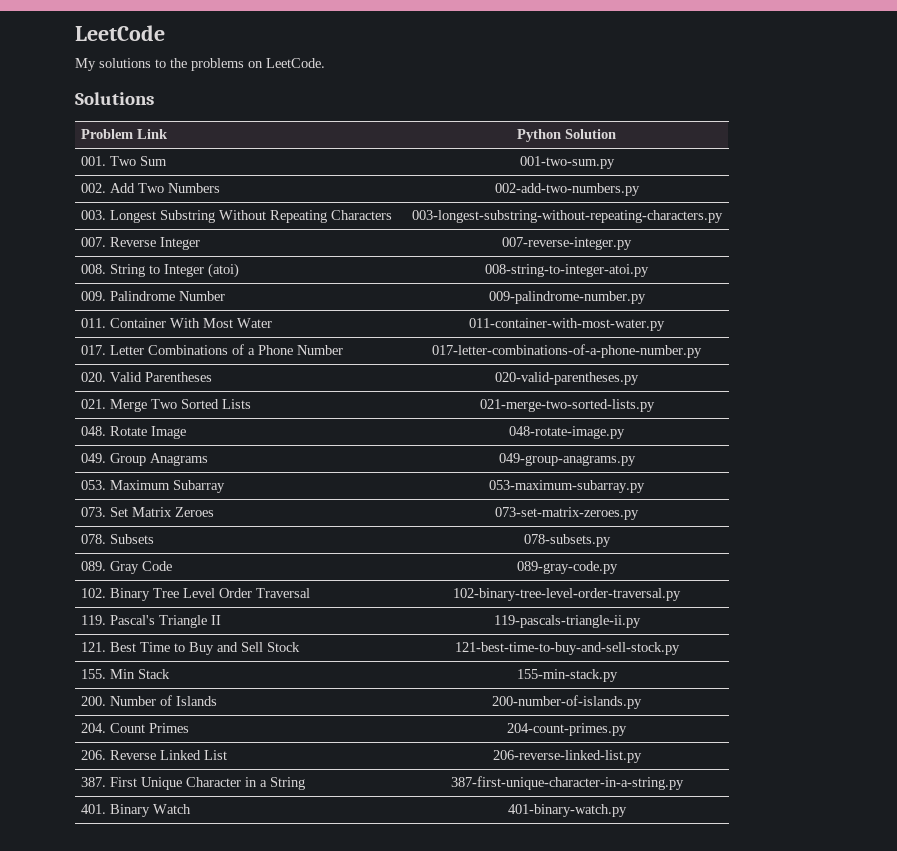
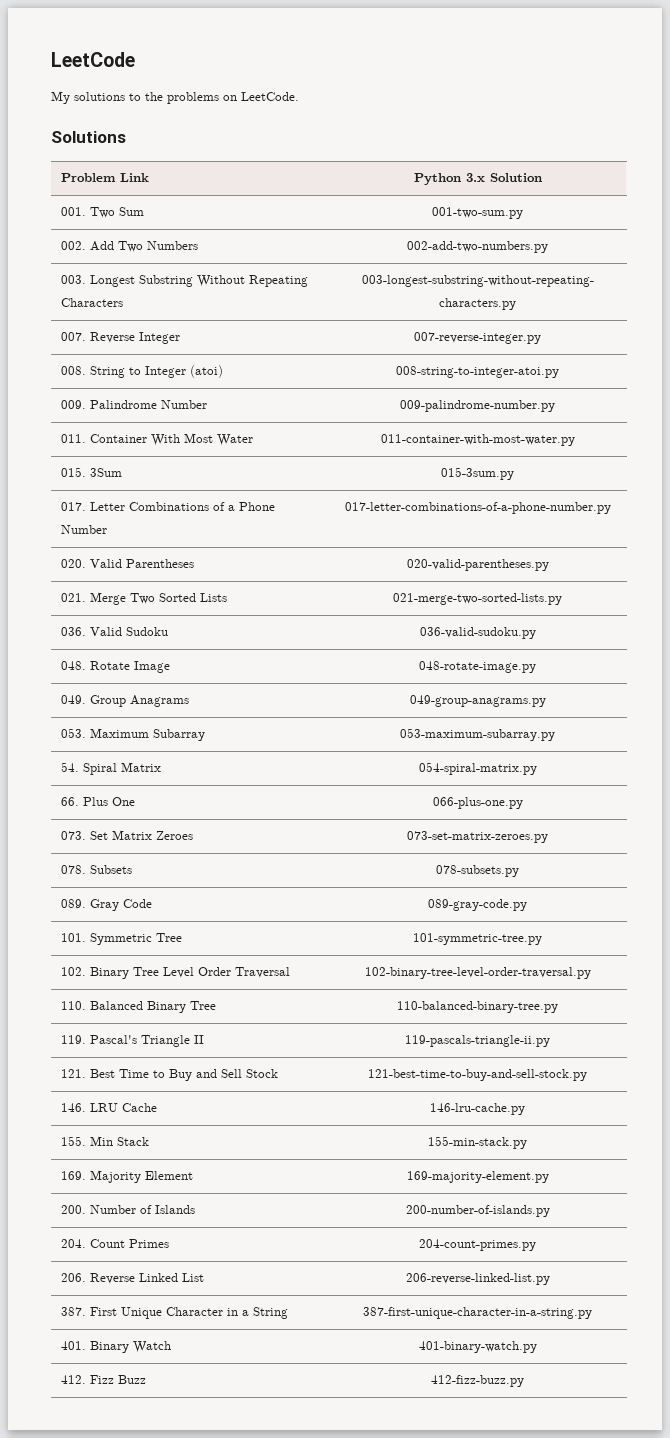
- Problem Link | Python Solution
+ Problem Link | Python 3.x Solution
+ 015. 3Sum | 015-3sum.py
+ 036. Valid Sudoku | 036-valid-sudoku.py
+ 54. Spiral Matrix | 054-spiral-matrix.py
+ 66. Plus One | 066-plus-one.py
+ 101. Symmetric Tree | 101-symmetric-tree.py
+ 110. Balanced Binary Tree | 110-balanced-binary-tree.py
+ 146. LRU Cache | 146-lru-cache.py
+ 169. Majority Element | 169-majority-element.py
+ 412. Fizz Buzz | 412-fizz-buzz.py

